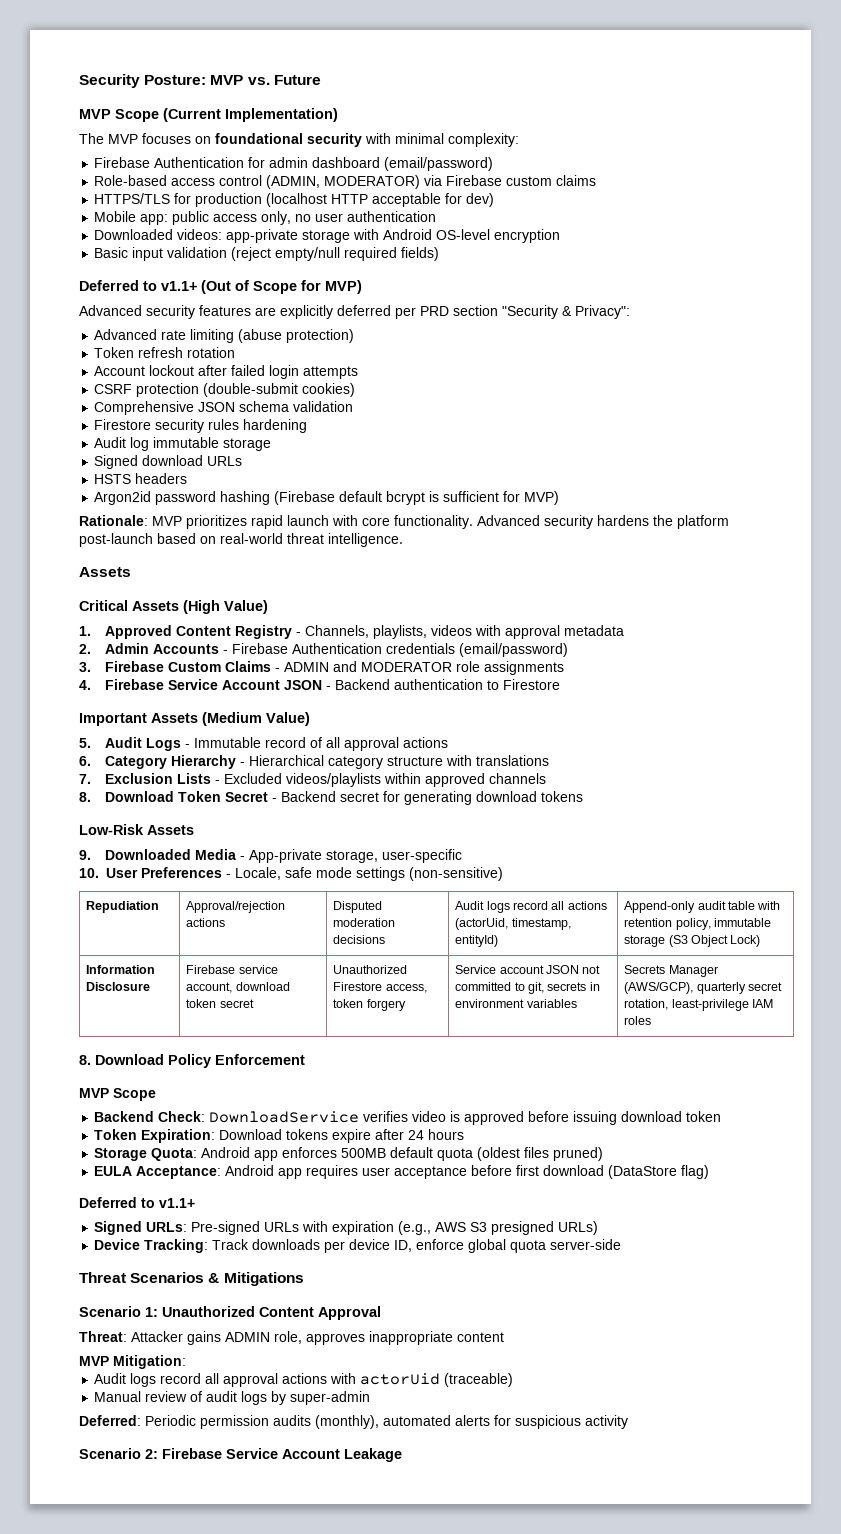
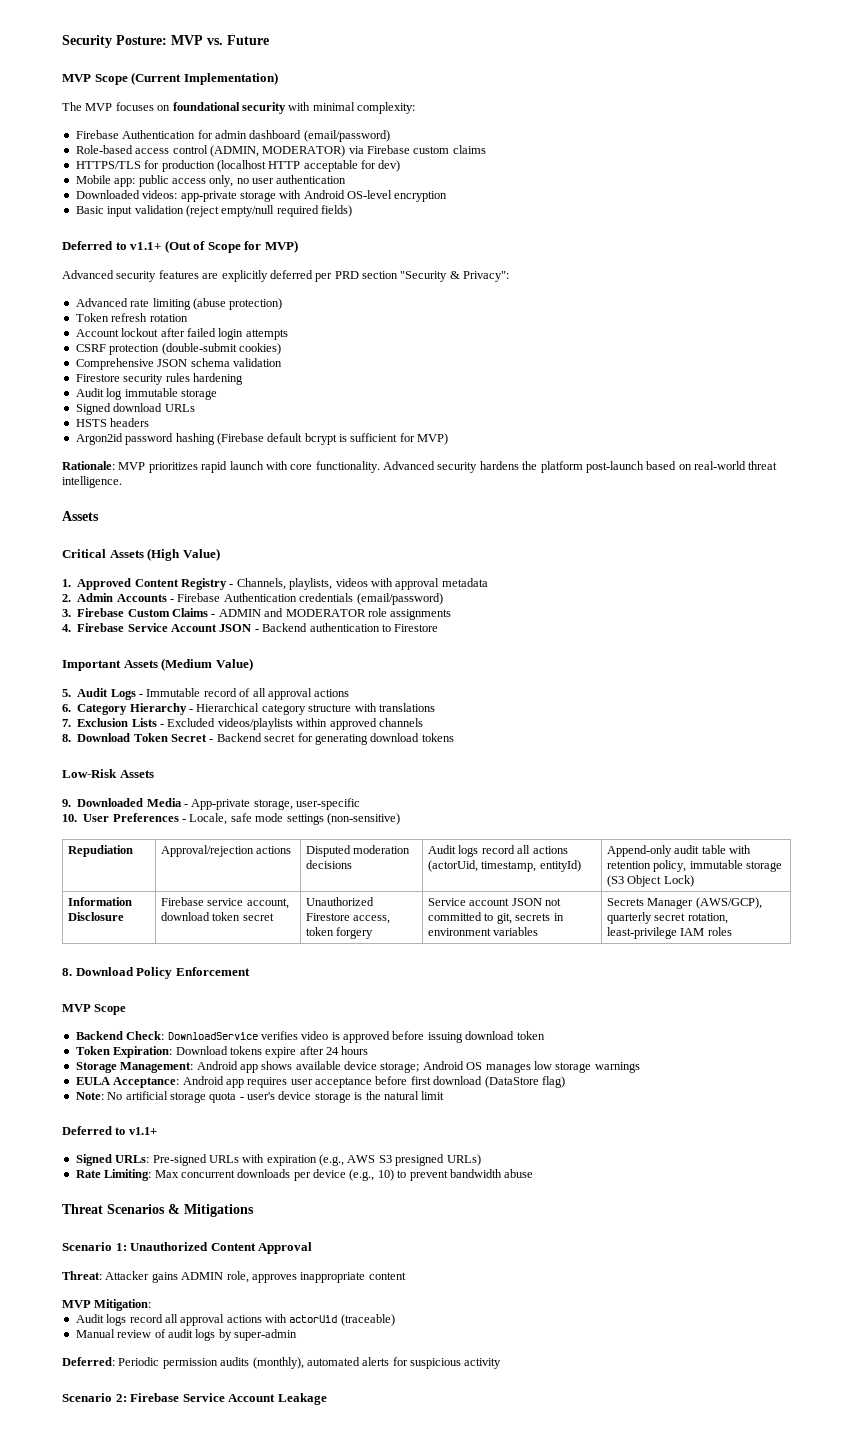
- Storage Quota: Android app enforces 500MB default quota (oldest files pruned)
+ Storage Management: Android app shows available device storage; Android OS manages low storage warnings
+ Note: No artificial storage quota - user's device storage is the natural limit
- Device Tracking: Track downloads per device ID, enforce global quota server-side
+ Rate Limiting: Max concurrent downloads per device (e.g., 10) to prevent bandwidth abuse

